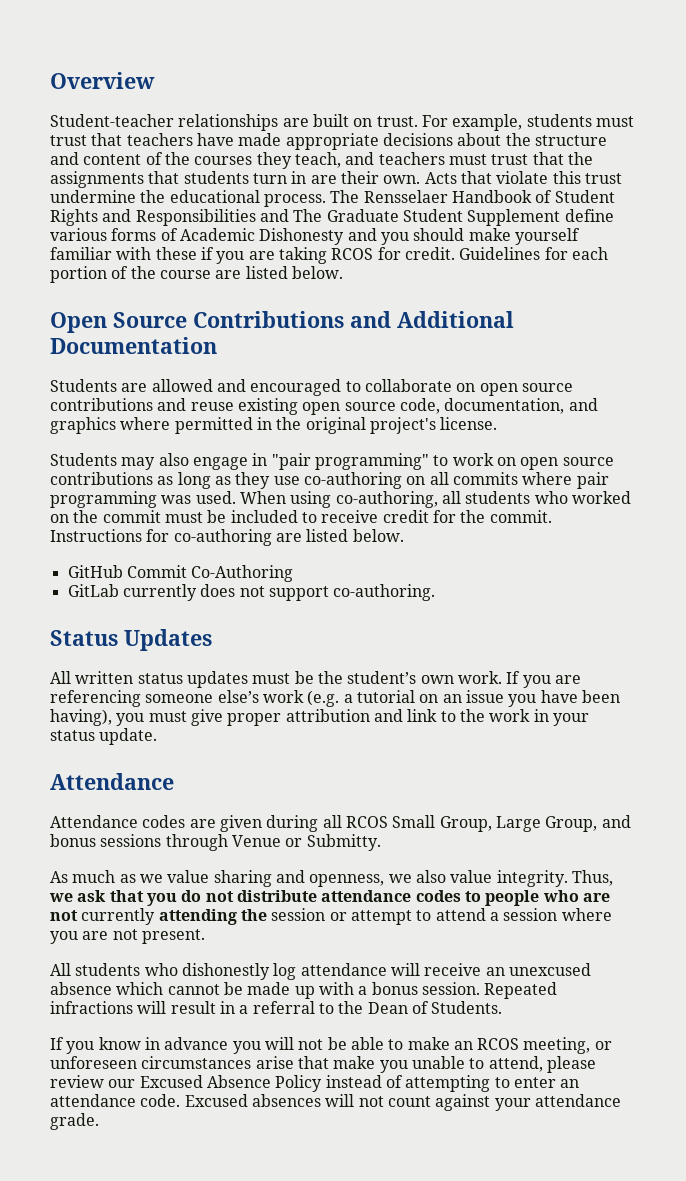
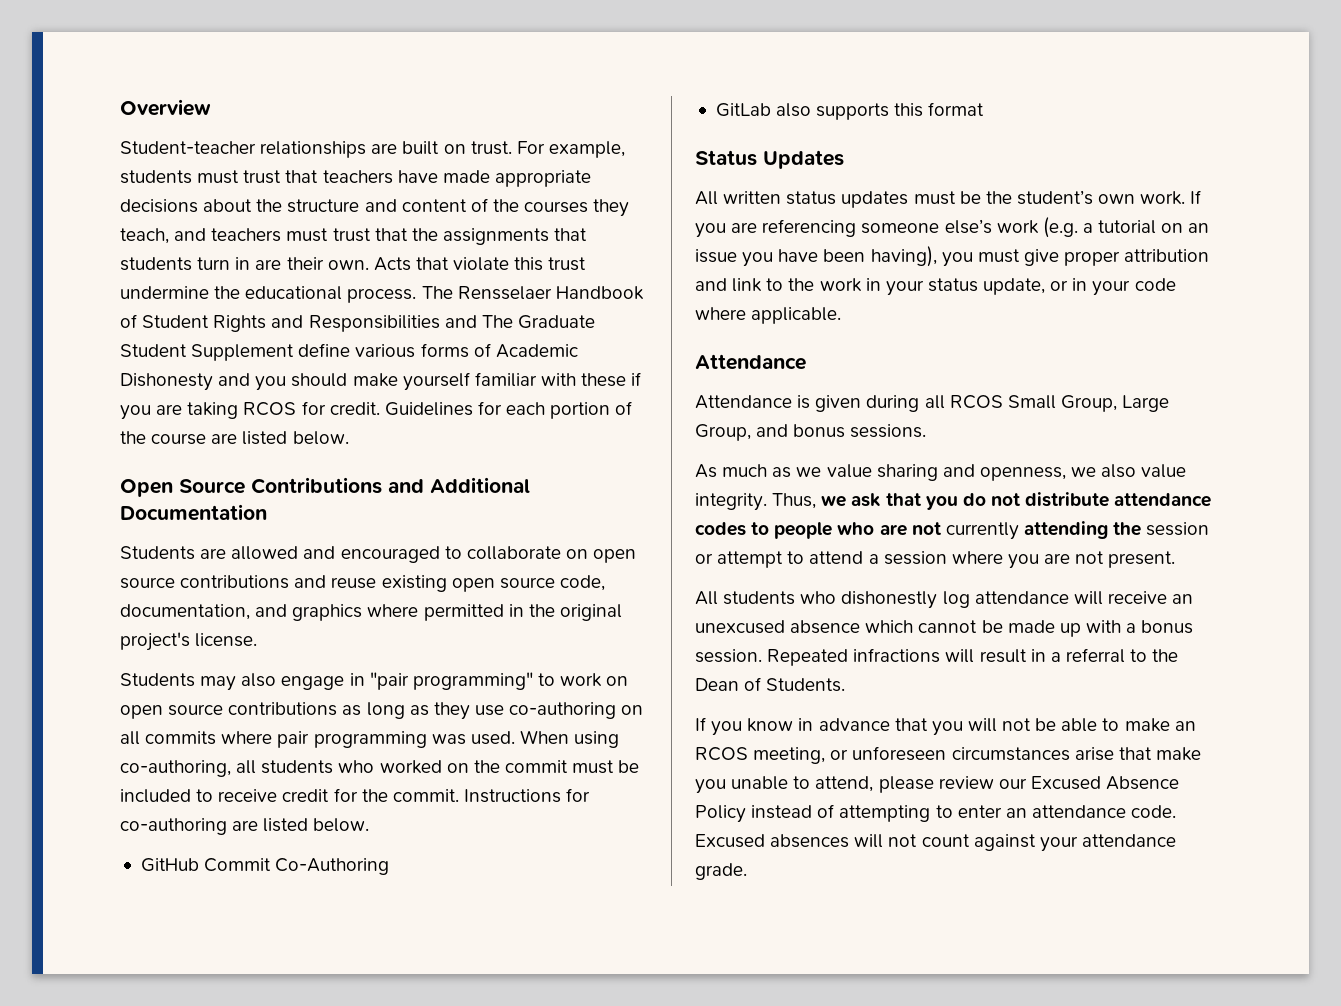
- GitLab currently does not support co-authoring.
+ GitLab also supports this format
- If you are referencing someone else’s work (e.g. a tutorial on an issue you have been having), you must give proper attribution and link to the work in your status update.
+ If you are referencing someone else’s work (e.g. a tutorial on an issue you have been having), you must give proper attribution and link to the work in your status update, or in your code where applicable.
- Attendance codes are given during all RCOS Small Group, Large Group, and bonus sessions through Venue or Submitty.
+ Attendance is given during all RCOS Small Group, Large Group, and bonus sessions.
- If you know in advance you will not be able to make an RCOS meeting, or unforeseen circumstances arise that make you unable to attend, please review our Excused Absence Policy instead of attempting to enter an attendance code.
+ If you know in advance that you will not be able to make an RCOS meeting, or unforeseen circumstances arise that make you unable to attend, please review our Excused Absence Policy instead of attempting to enter an attendance code.

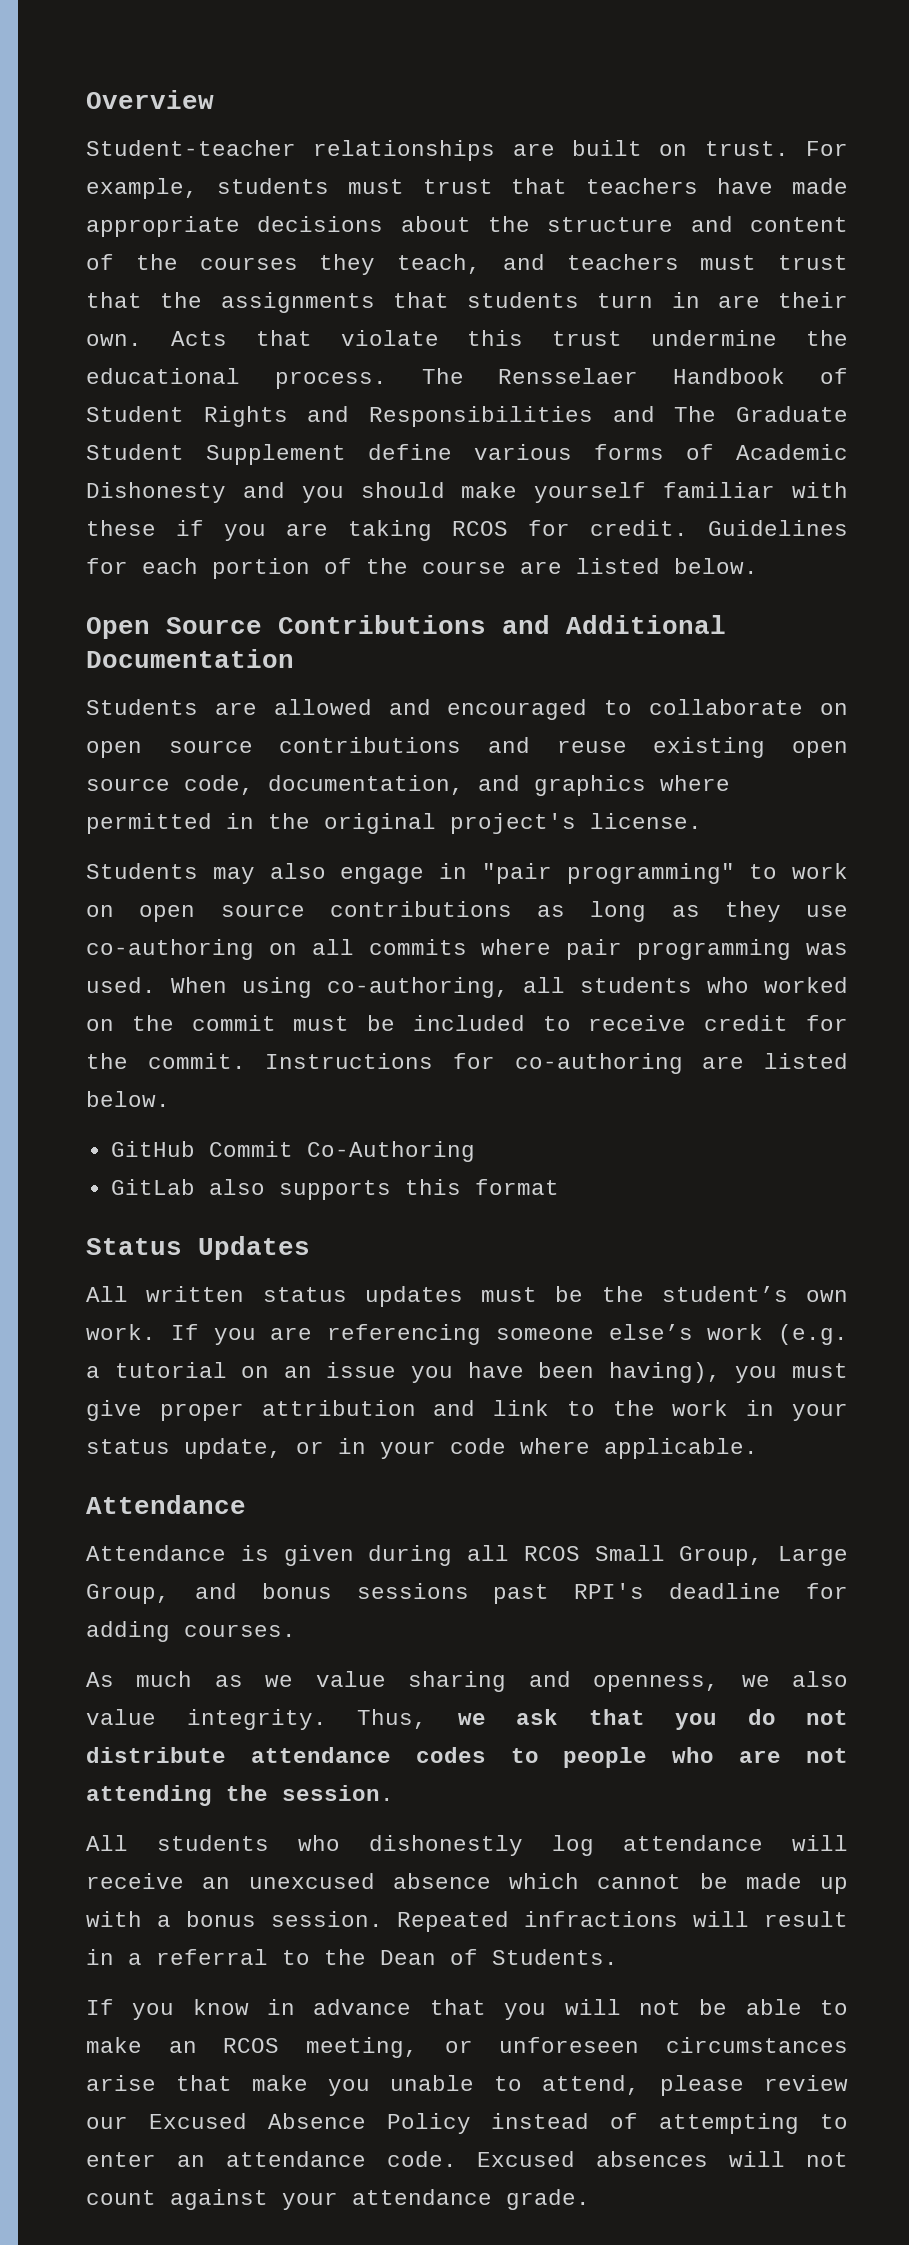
- Attendance is given during all RCOS Small Group, Large Group, and bonus sessions.
+ Attendance is given during all RCOS Small Group, Large Group, and bonus sessions past RPI's deadline for adding courses.
- Thus, we ask that you do not distribute attendance codes to people who are not currently attending the session or attempt to attend a session where you are not present.
+ Thus, we ask that you do not distribute attendance codes to people who are not attending the session.

